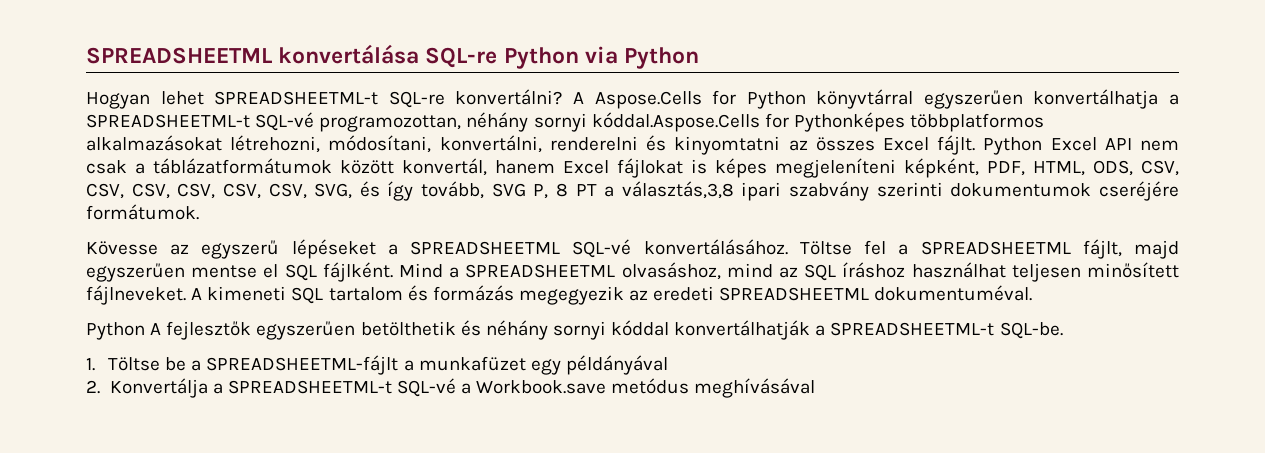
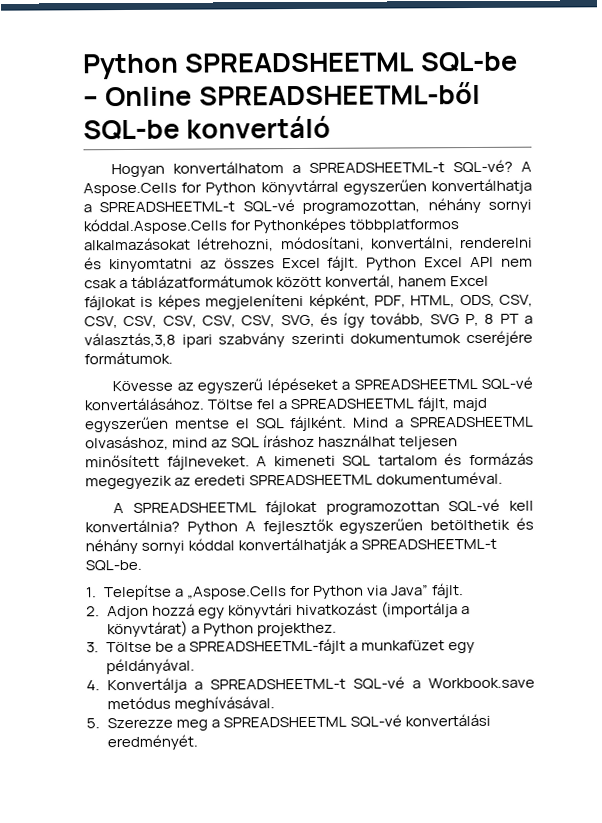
- SPREADSHEETML konvertálása SQL-re Python via Python
- Hogyan lehet SPREADSHEETML-t SQL-re konvertálni?
+ Python SPREADSHEETML SQL-be – Online SPREADSHEETML-ből SQL-be konvertáló
+ Hogyan konvertálhatom a SPREADSHEETML-t SQL-vé?
+ A SPREADSHEETML fájlokat programozottan SQL-vé kell konvertálnia?
- 1. Töltse be a SPREADSHEETML-fájlt a munkafüzet egy példányával
- 2. Konvertálja a SPREADSHEETML-t SQL-vé a Workbook.save metódus meghívásával
+ 1. Telepítse a „Aspose.Cells for Python via Java” fájlt.
+ 2. Adjon hozzá egy könyvtári hivatkozást (importálja a könyvtárat) a Python projekthez.
+ 3. Töltse be a SPREADSHEETML-fájlt a munkafüzet egy példányával.
+ 4. Konvertálja a SPREADSHEETML-t SQL-vé a Workbook.save metódus meghívásával.
+ 5. Szerezze meg a SPREADSHEETML SQL-vé konvertálási eredményét.

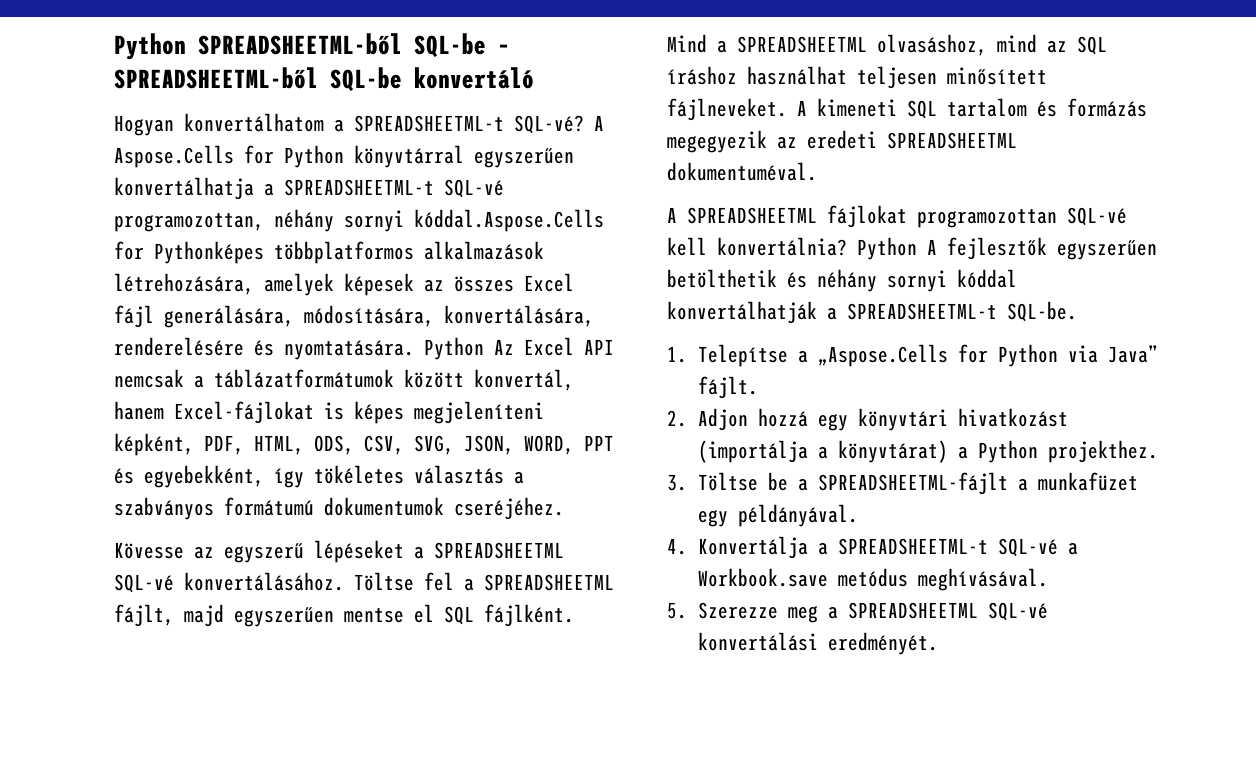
- Python SPREADSHEETML SQL-be – Online SPREADSHEETML-ből SQL-be konvertáló
+ Python SPREADSHEETML-ből SQL-be – SPREADSHEETML-ből SQL-be konvertáló
- A Aspose.Cells for Python könyvtárral egyszerűen konvertálhatja a SPREADSHEETML-t SQL-vé programozottan, néhány sornyi kóddal.Aspose.Cells for Pythonképes többplatformos alkalmazásokat létrehozni, módosítani, konvertálni, renderelni és kinyomtatni az összes Excel fájlt. Python Excel API nem csak a táblázatformátumok között konvertál, hanem Excel fájlokat is képes megjeleníteni képként, PDF, HTML, ODS, CSV, CSV, CSV, CSV, CSV, CSV, SVG, és így tovább, SVG P, 8 PT a választás,3,8 ipari szabvány szerinti dokumentumok cseréjére formátumok.
+ A Aspose.Cells for Python könyvtárral egyszerűen konvertálhatja a SPREADSHEETML-t SQL-vé programozottan, néhány sornyi kóddal.Aspose.Cells for Pythonképes többplatformos alkalmazások létrehozására, amelyek képesek az összes Excel fájl generálására, módosítására, konvertálására, renderelésére és nyomtatására. Python Az Excel API nemcsak a táblázatformátumok között konvertál, hanem Excel-fájlokat is képes megjeleníteni képként, PDF, HTML, ODS, CSV, SVG, JSON, WORD, PPT és egyebekként, így tökéletes választás a szabványos formátumú dokumentumok cseréjéhez.

